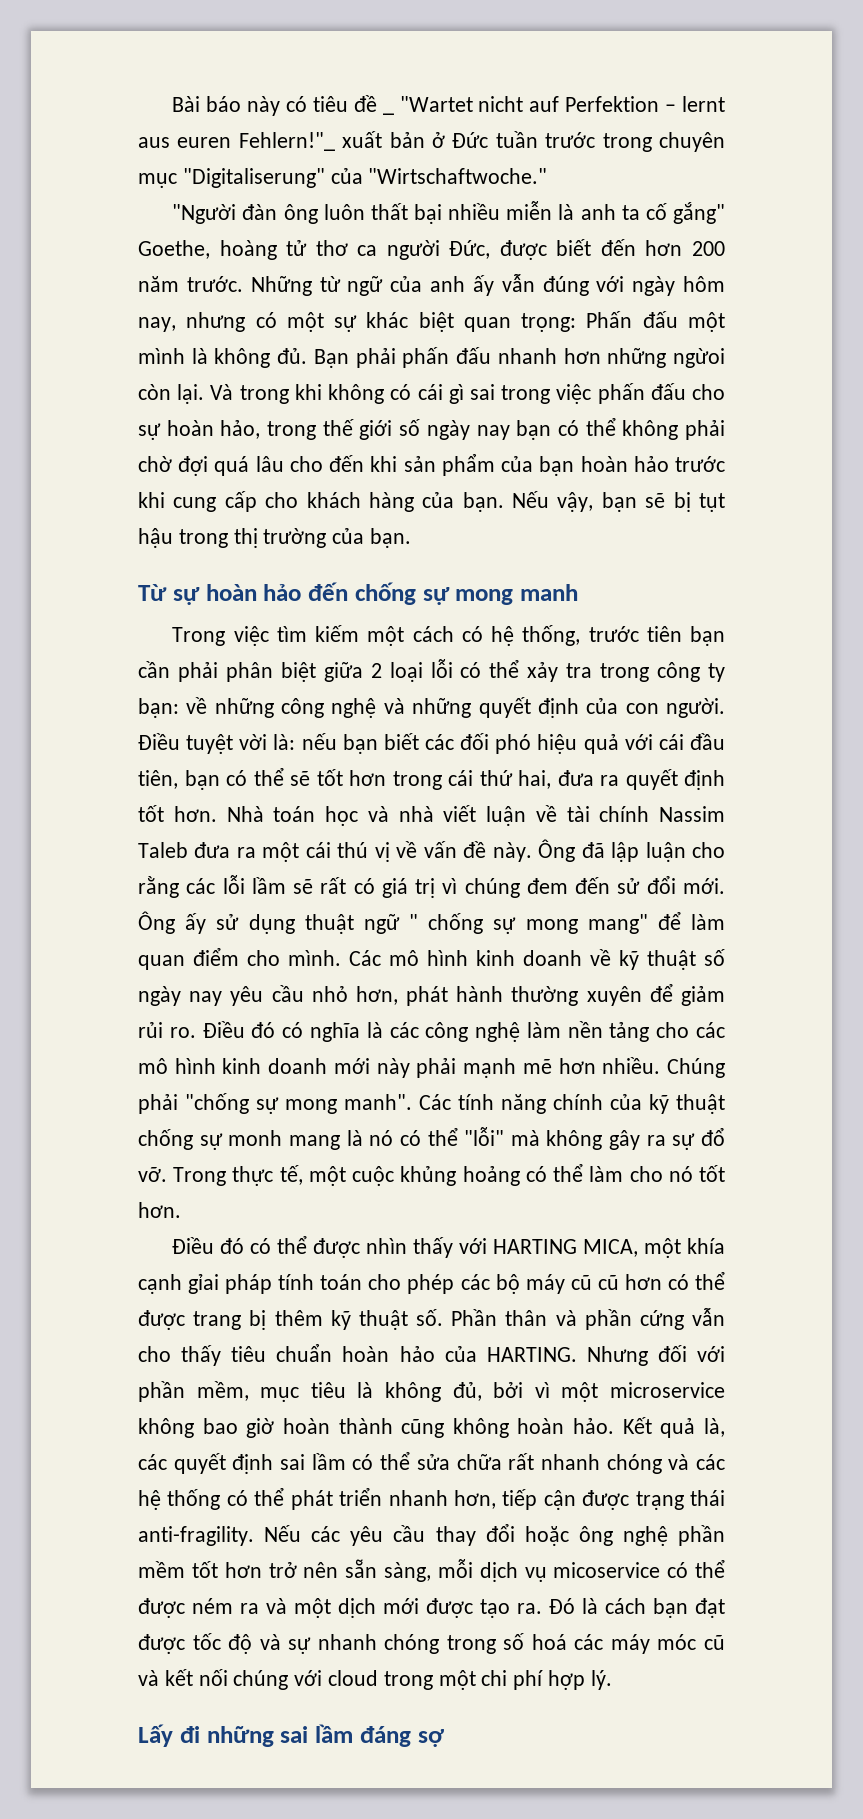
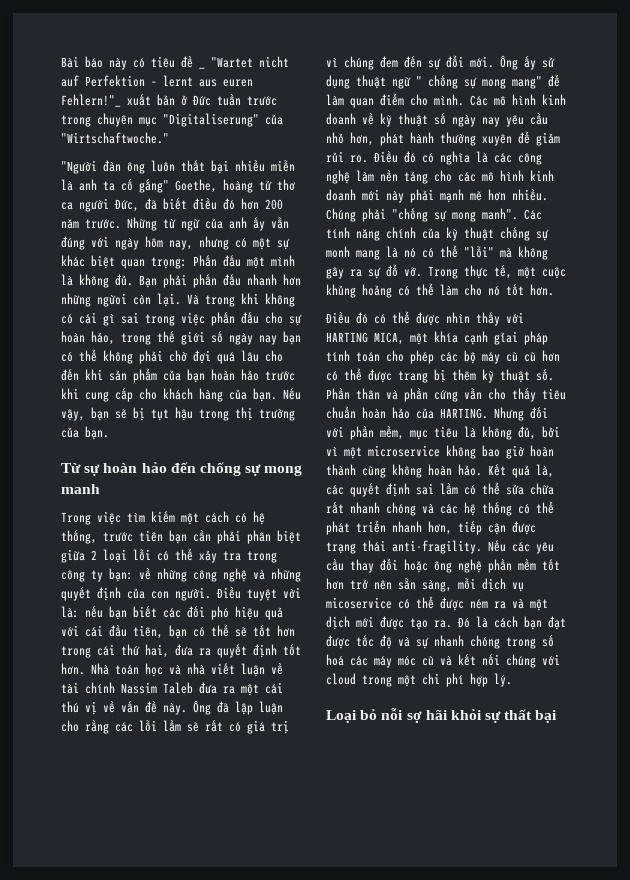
- "Người đàn ông luôn thất bại nhiều miễn là anh ta cố gắng" Goethe, hoàng tử thơ ca người Đức, được biết đến hơn 200 năm trước.
+ "Người đàn ông luôn thất bại nhiều miễn là anh ta cố gắng" Goethe, hoàng tử thơ ca người Đức, đã biết điều đó hơn 200 năm trước.
- Ông đã lập luận cho rằng các lỗi lầm sẽ rất có giá trị vì chúng đem đến sử đổi mới.
+ Ông đã lập luận cho rằng các lỗi lầm sẽ rất có giá trị vì chúng đem đến sự đổi mới.
- Lấy đi những sai lầm đáng sợ
+ Loại bỏ nỗi sợ hãi khỏi sự thất bại

